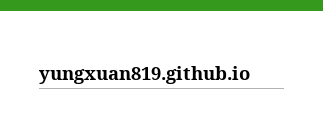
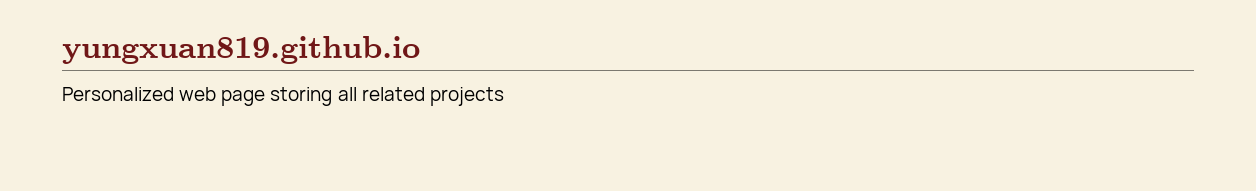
+ Personalized web page storing all related projects

